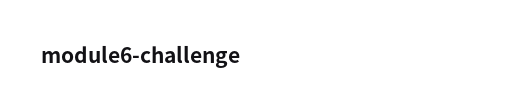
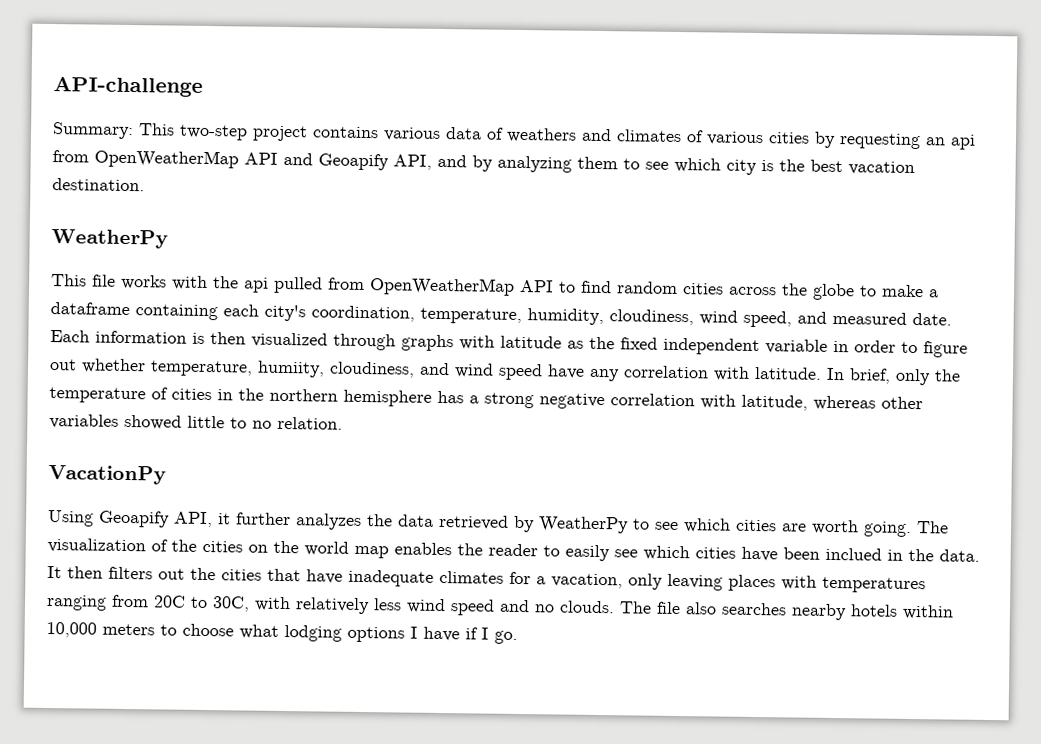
- module6-challenge
+ API-challenge
+ Summary: This two-step project contains various data of weathers and climates of various cities by requesting an api from OpenWeatherMap API and Geoapify API, and by analyzing them to see which city is the best vacation destination.
+ WeatherPy
+ This file works with the api pulled from OpenWeatherMap API to find random cities across the globe to make a dataframe containing each city's coordination, temperature, humidity, cloudiness, wind speed, and measured date. Each information is then visualized through graphs with latitude as the fixed independent variable in order to figure out whether temperature, humiity, cloudiness, and wind speed have any correlation with latitude. In brief, only the temperature of cities in the northern hemisphere has a strong negative correlation with latitude, whereas other variables showed little to no relation.
+ VacationPy
+ Using Geoapify API, it further analyzes the data retrieved by WeatherPy to see which cities are worth going. The visualization of the cities on the world map enables the reader to easily see which cities have been inclued in the data. It then filters out the cities that have inadequate climates for a vacation, only leaving places with temperatures ranging from 20C to 30C, with relatively less wind speed and no clouds. The file also searches nearby hotels within 10,000 meters to choose what lodging options I have if I go.

